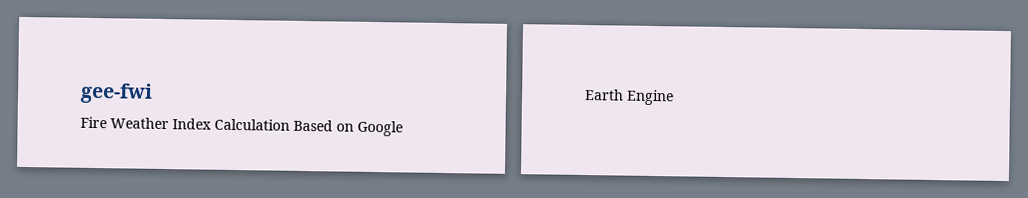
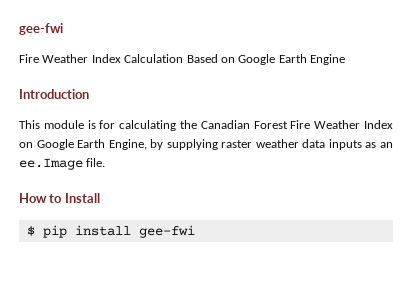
+ Introduction
+ This module is for calculating the Canadian Forest Fire Weather Index on Google Earth Engine, by supplying raster weather data inputs as an ee.Image file.
+ How to Install
+ $ pip install gee-fwi

